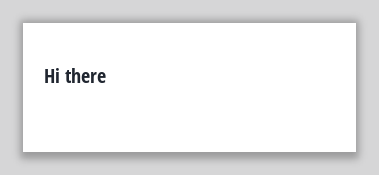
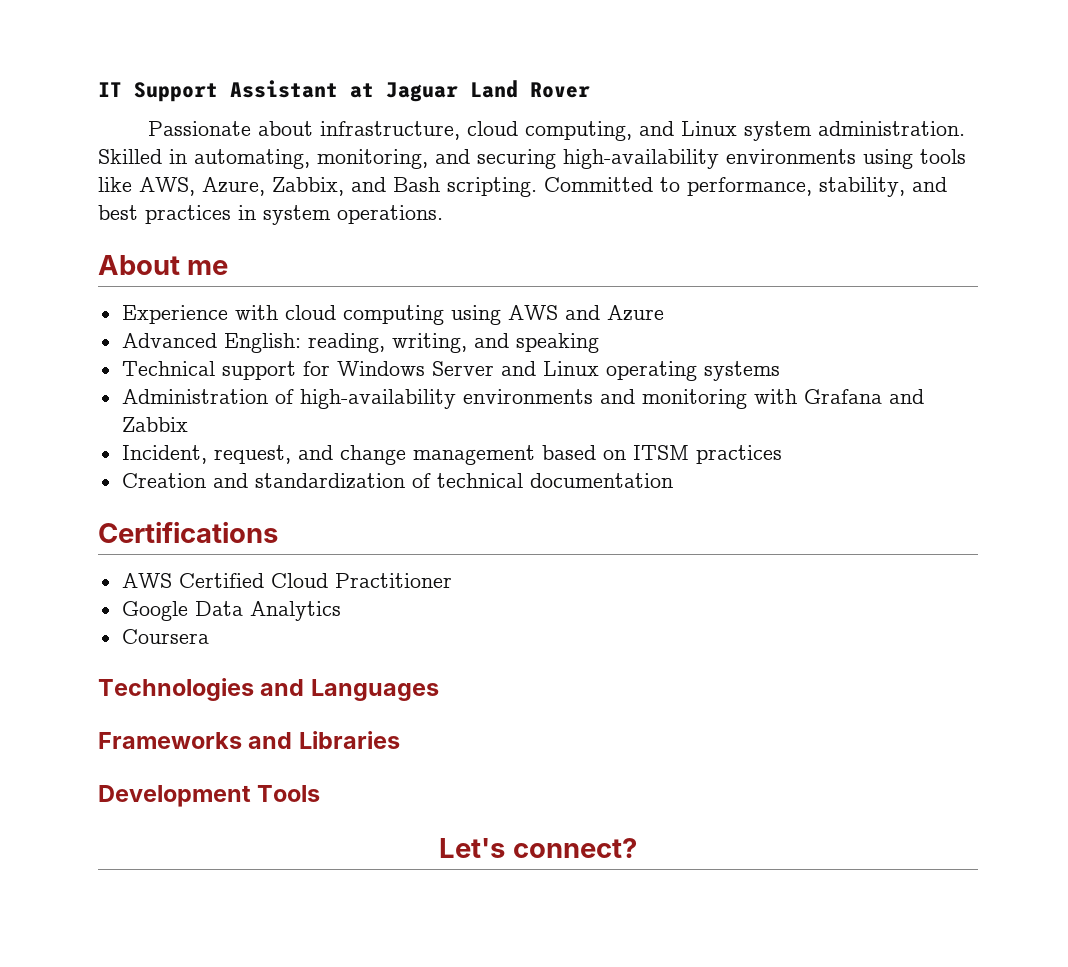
- Hi there
+ IT Support Assistant at Jaguar Land Rover
+ Passionate about infrastructure, cloud computing, and Linux system administration. Skilled in automating, monitoring, and securing high-availability environments using tools like AWS, Azure, Zabbix, and Bash scripting. Committed to performance, stability, and best practices in system operations.
+ About me
+ Experience with cloud computing using AWS and Azure
+ Advanced English: reading, writing, and speaking
+ Technical support for Windows Server and Linux operating systems
+ Administration of high-availability environments and monitoring with Grafana and Zabbix
+ Incident, request, and change management based on ITSM practices
+ Creation and standardization of technical documentation
+ Certifications
+ AWS Certified Cloud Practitioner
+ Google Data Analytics
+ Coursera
+ Technologies and Languages
+ Frameworks and Libraries
+ Development Tools
+ Let's connect?

